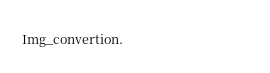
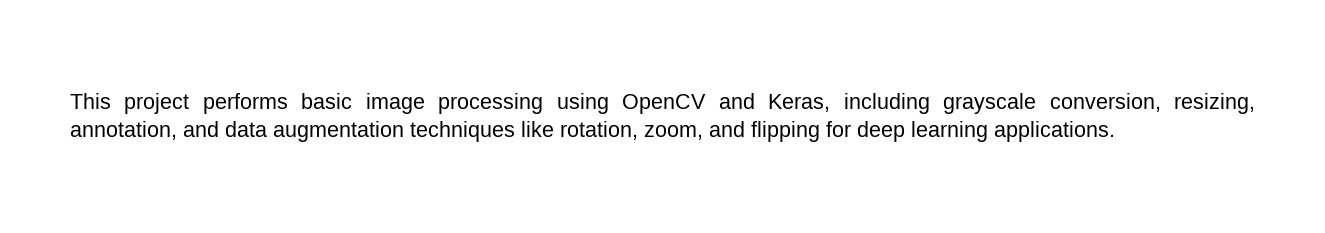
- Img_convertion.
+ This project performs basic image processing using OpenCV and Keras, including grayscale conversion, resizing, annotation, and data augmentation techniques like rotation, zoom, and flipping for deep learning applications.

